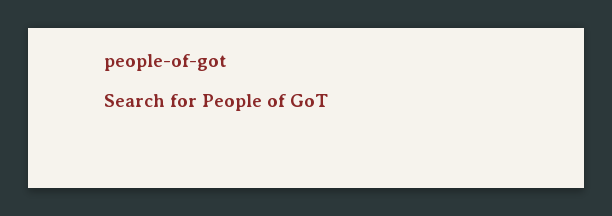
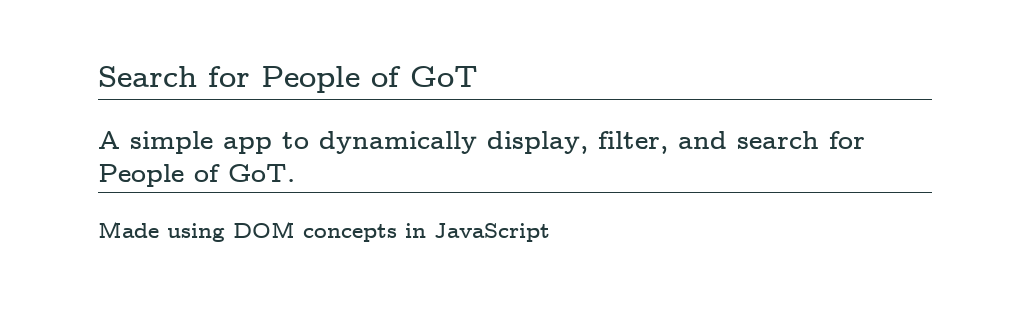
- people-of-got
+ A simple app to dynamically display, filter, and search for People of GoT.
+ Made using DOM concepts in JavaScript

